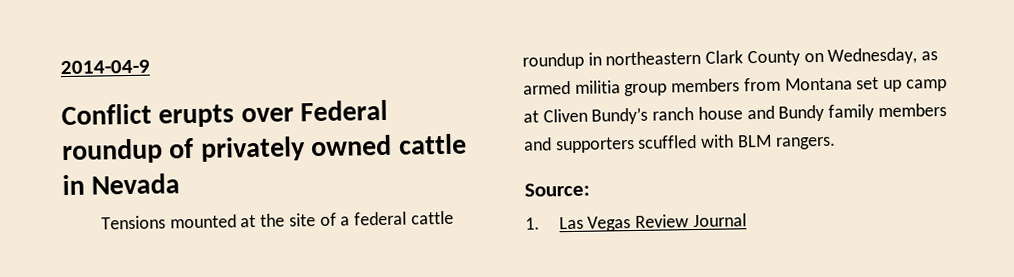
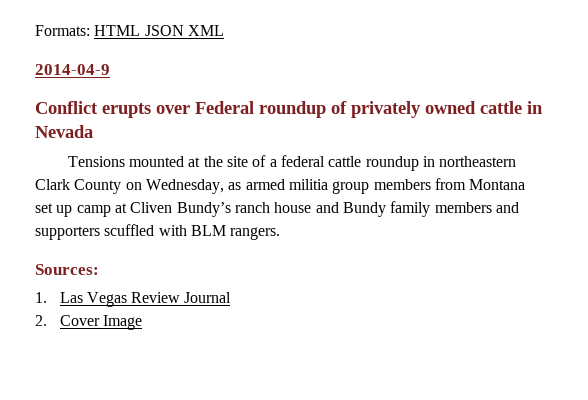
+ Formats: HTML JSON XML
- Source:
+ Sources:
+ 2. Cover Image

